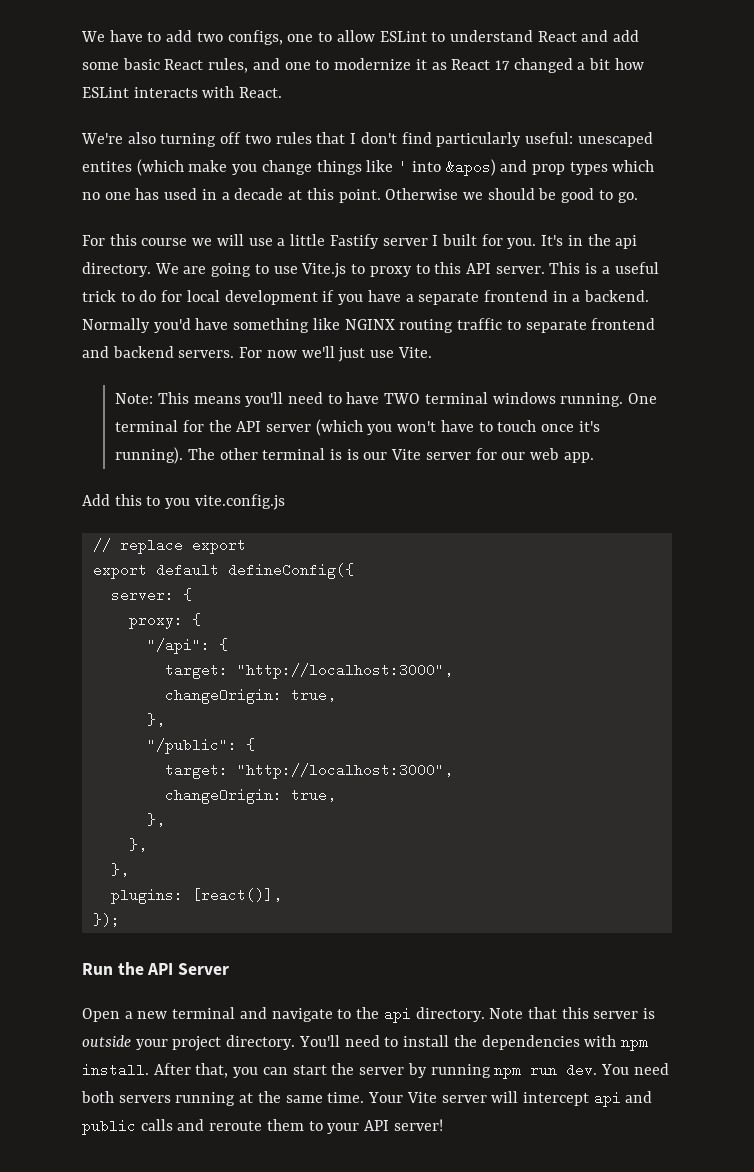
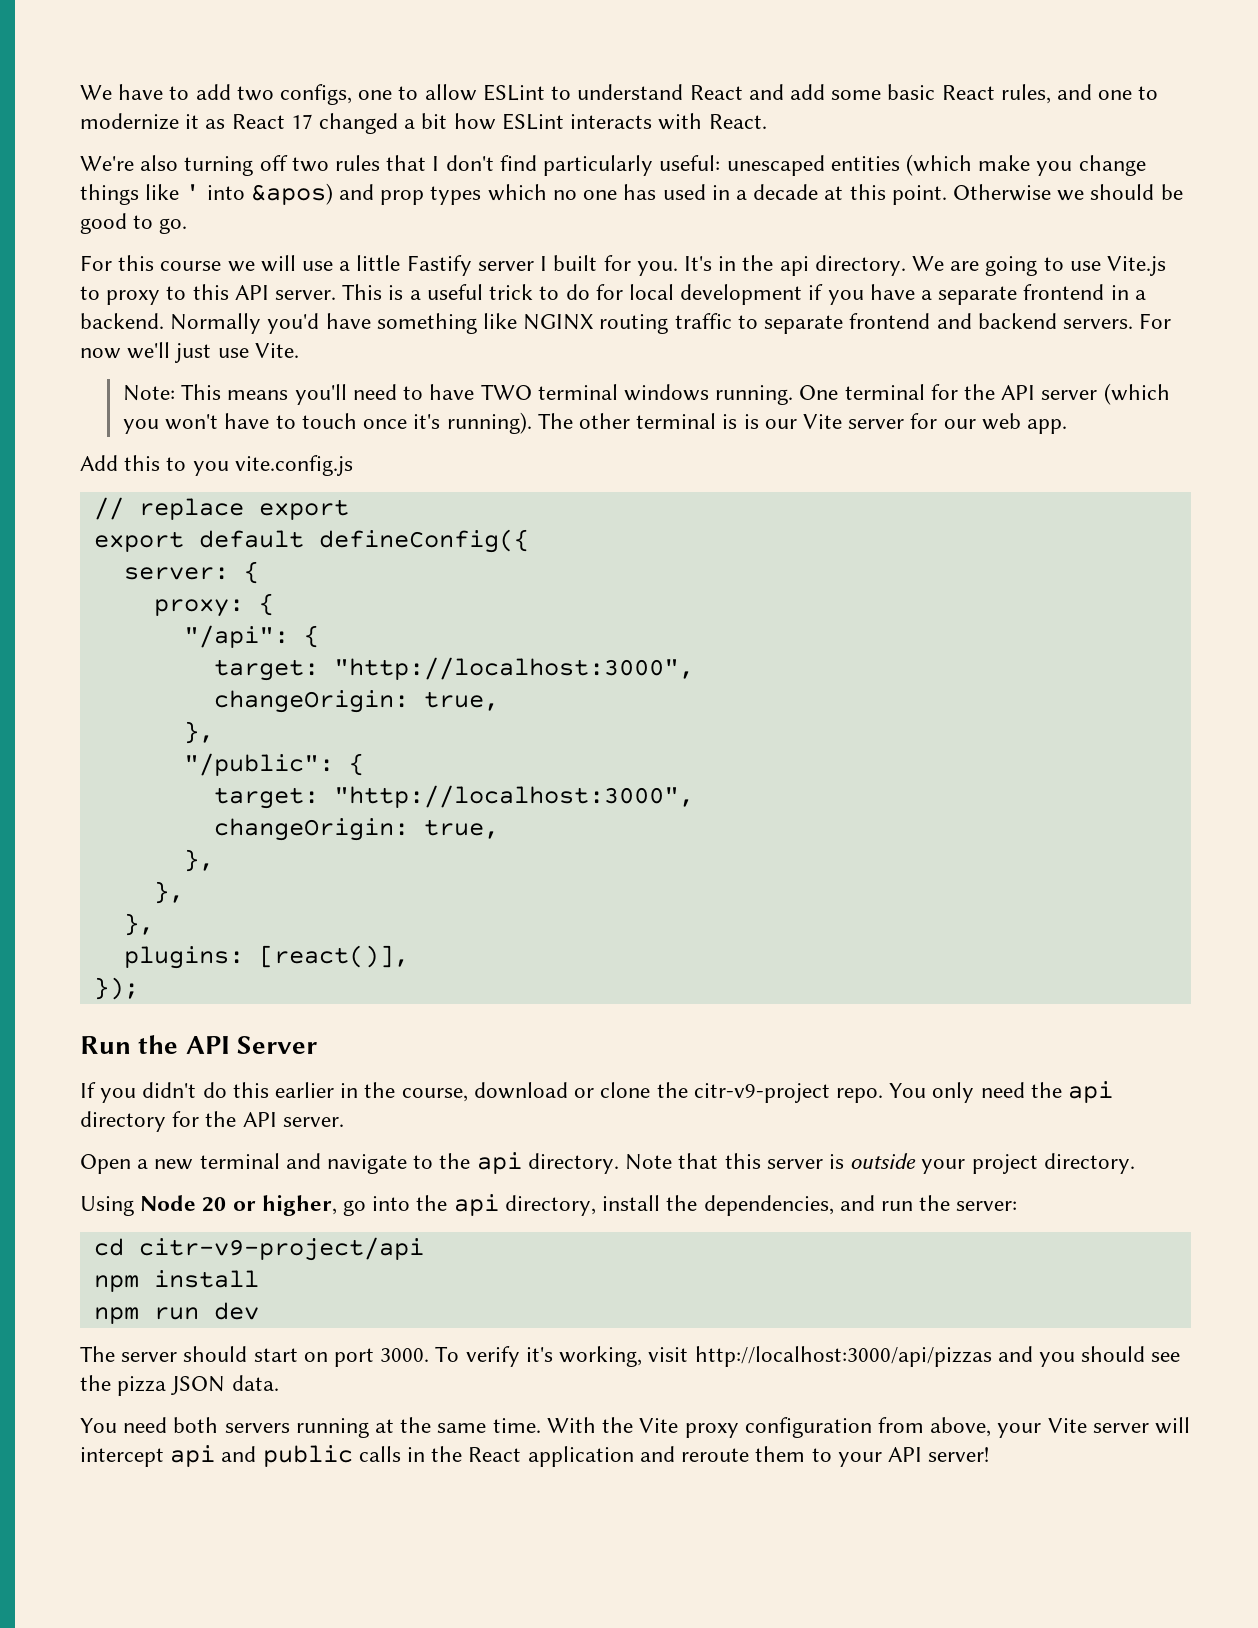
- We're also turning off two rules that I don't find particularly useful: unescaped entites (which make you change things like ' into &apos) and prop types which no one has used in a decade at this point.
+ We're also turning off two rules that I don't find particularly useful: unescaped entities (which make you change things like ' into &apos) and prop types which no one has used in a decade at this point.
+ If you didn't do this earlier in the course, download or clone the citr-v9-project repo. You only need the api directory for the API server.
- Note that this server is outside your project directory. You'll need to install the dependencies with npm install. After that, you can start the server by running npm run dev. You need both servers running at the same time.
+ Note that this server is outside your project directory.
+ Using Node 20 or higher, go into the api directory, install the dependencies, and run the server:
+ cd citr-v9-project/api
+ npm install
+ npm run dev
+ The server should start on port 3000. To verify it's working, visit http://localhost:3000/api/pizzas and you should see the pizza JSON data.
+ You need both servers running at the same time.
- Your Vite server will intercept api and public calls and reroute them to your API server!
+ With the Vite proxy configuration from above, your Vite server will intercept api and public calls in the React application and reroute them to your API server!

